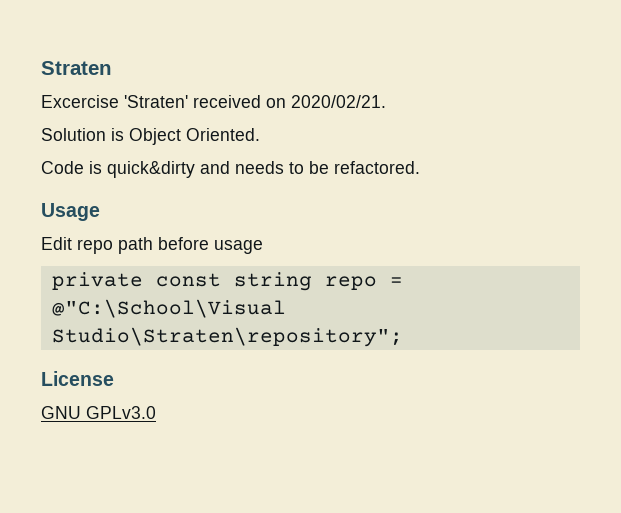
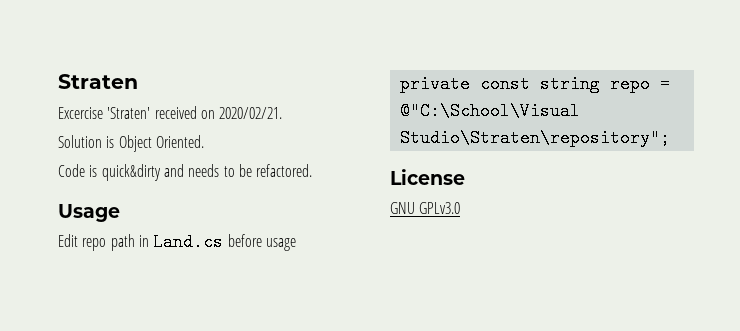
- Edit repo path before usage
+ Edit repo path in Land.cs before usage

